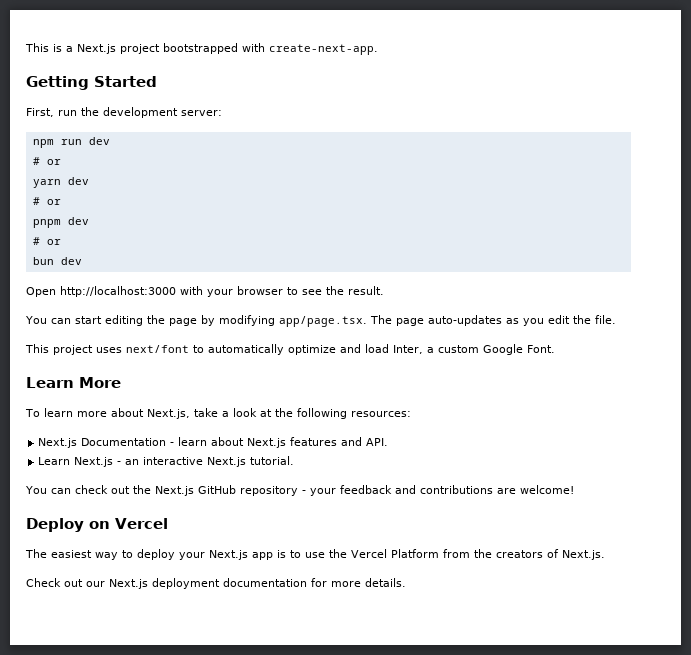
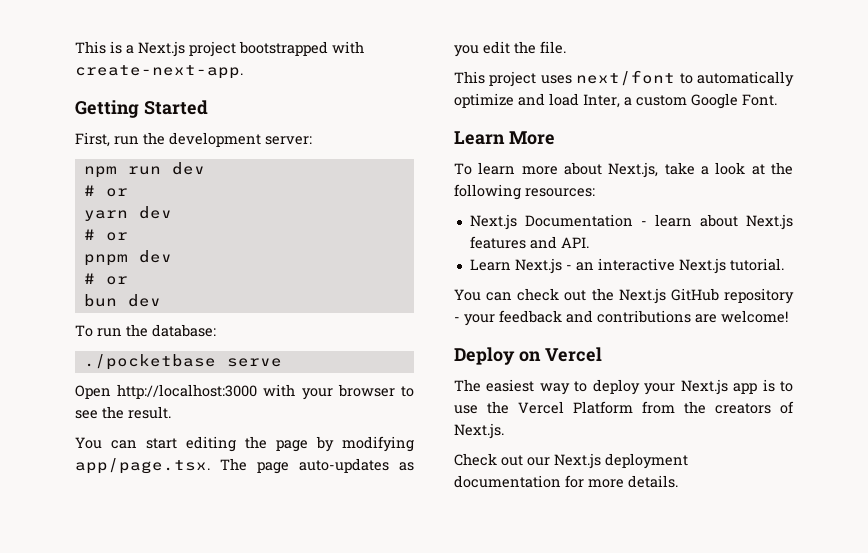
+ To run the database:
+ ./pocketbase serve

